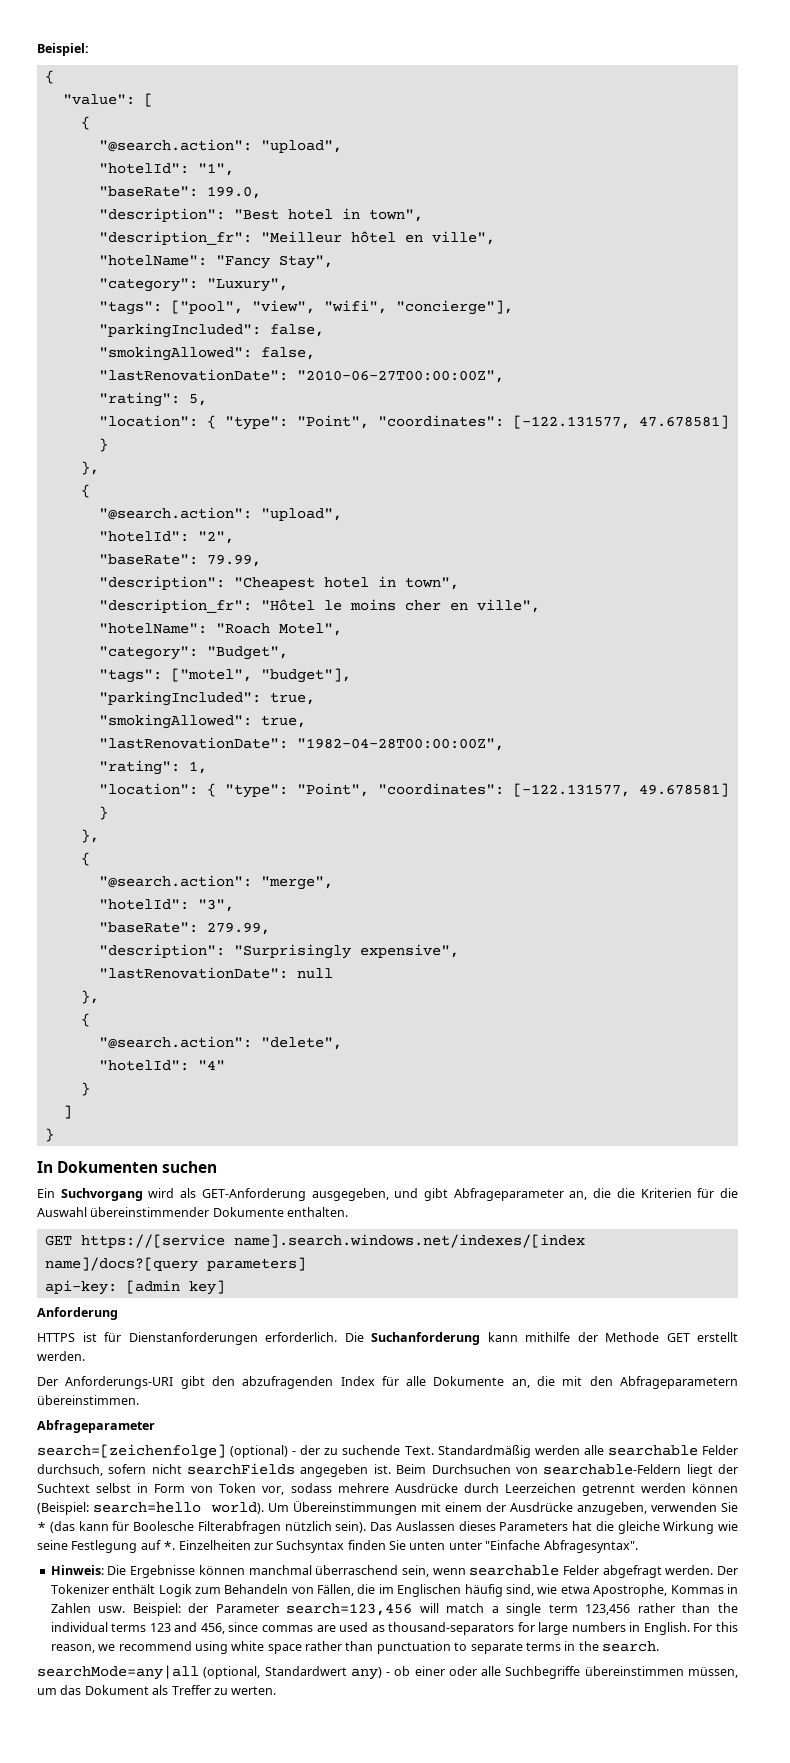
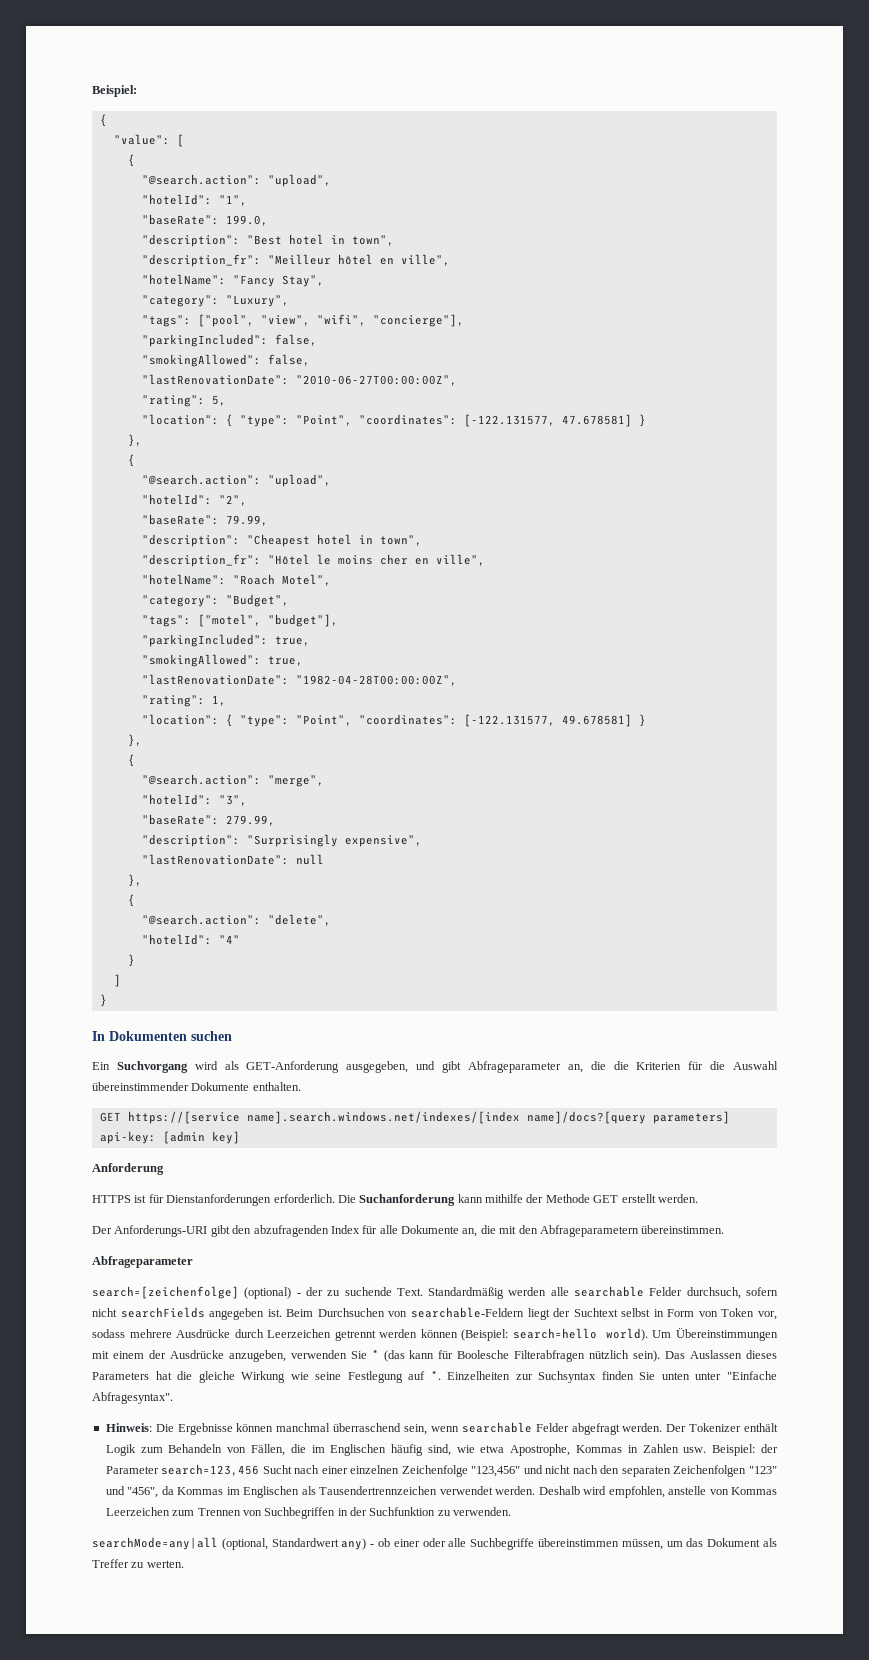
- Der Tokenizer enthält Logik zum Behandeln von Fällen, die im Englischen häufig sind, wie etwa Apostrophe, Kommas in Zahlen usw. Beispiel: der Parameter search=123,456 will match a single term 123,456 rather than the individual terms 123 and 456, since commas are used as thousand-separators for large numbers in English. For this reason, we recommend using white space rather than punctuation to separate terms in the search.
+ Der Tokenizer enthält Logik zum Behandeln von Fällen, die im Englischen häufig sind, wie etwa Apostrophe, Kommas in Zahlen usw. Beispiel: der Parameter search=123,456 Sucht nach einer einzelnen Zeichenfolge "123,456" und nicht nach den separaten Zeichenfolgen "123" und "456", da Kommas im Englischen als Tausendertrennzeichen verwendet werden. Deshalb wird empfohlen, anstelle von Kommas Leerzeichen zum Trennen von Suchbegriffen in der Suchfunktion zu verwenden.

